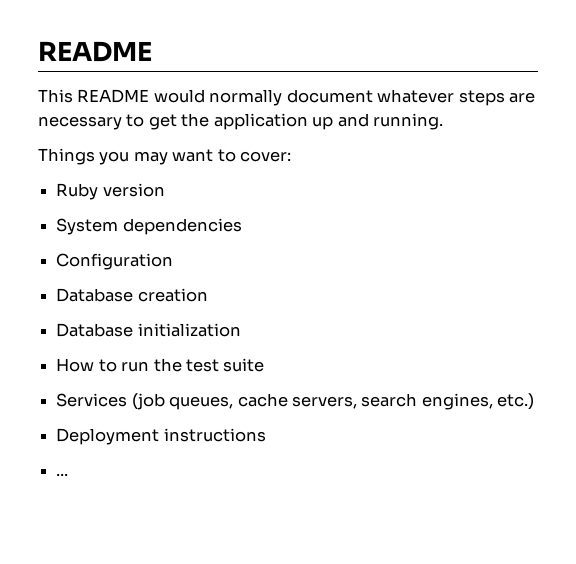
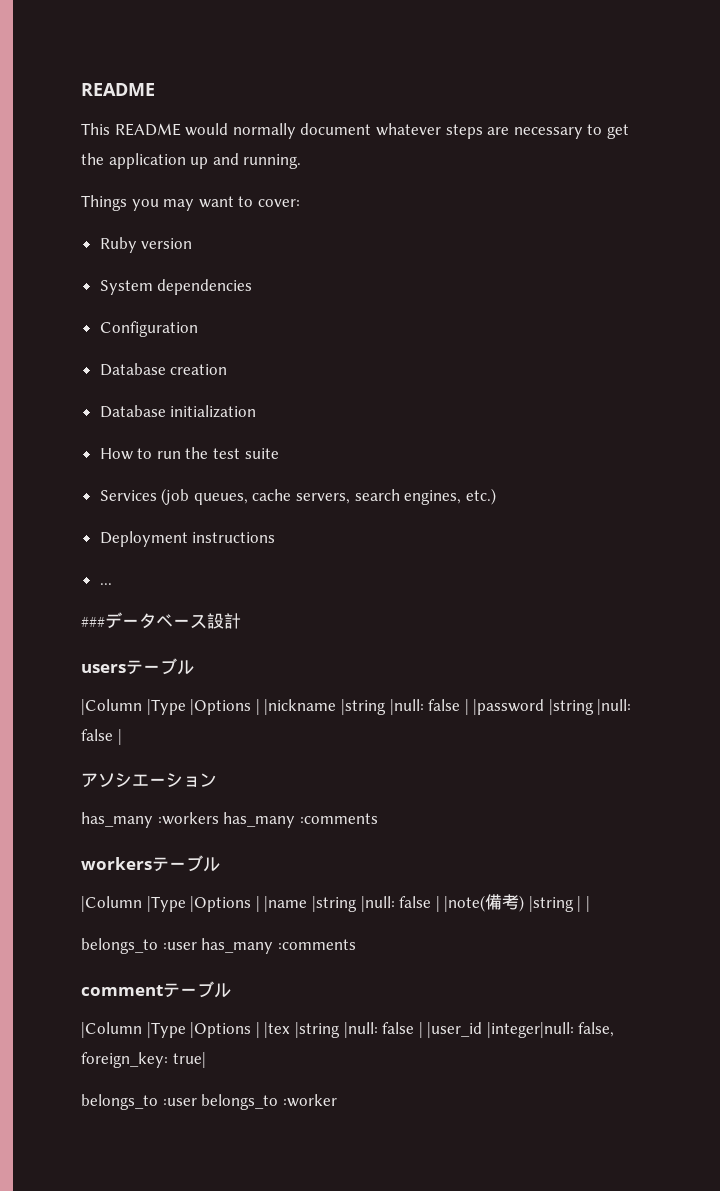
+ ###データベース設計
+ usersテーブル
+ |Column |Type |Options | |nickname |string |null: false | |password |string |null: false |
+ アソシエーション
+ has_many :workers has_many :comments
+ workersテーブル
+ |Column |Type |Options | |name |string |null: false | |note(備考) |string | |
+ belongs_to :user has_many :comments
+ commentテーブル
+ |Column |Type |Options | |tex |string |null: false | |user_id |integer|null: false, foreign_key: true|
+ belongs_to :user belongs_to :worker

